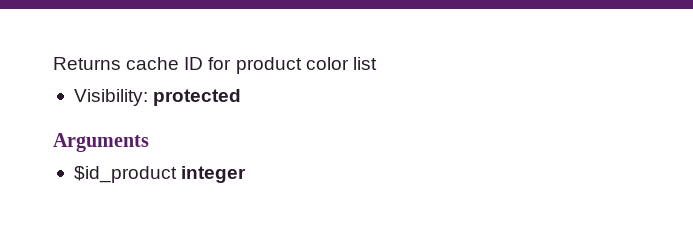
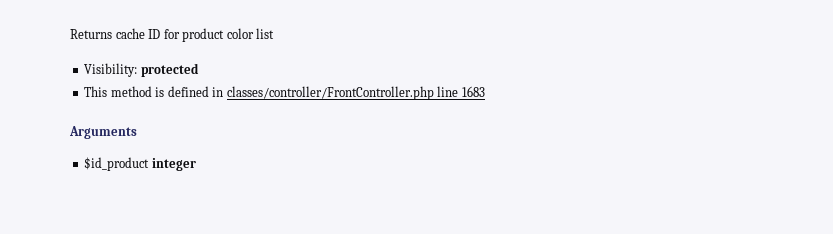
+ This method is defined in classes/controller/FrontController.php line 1683

